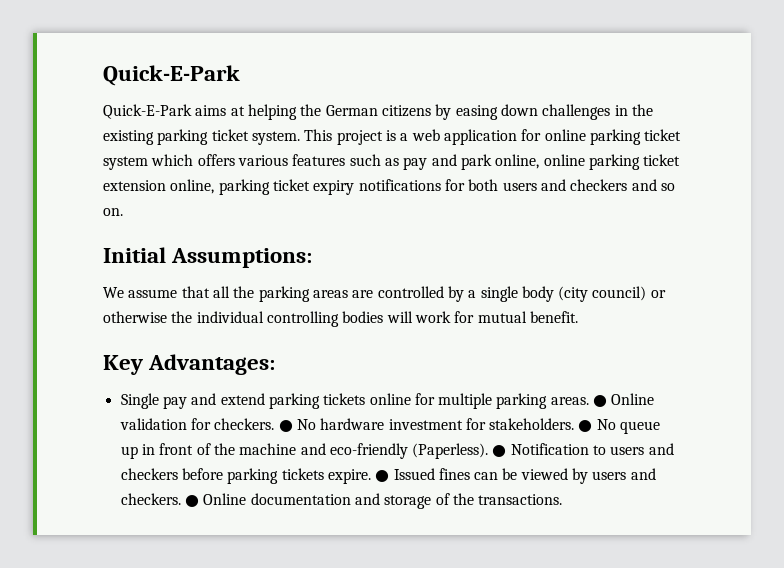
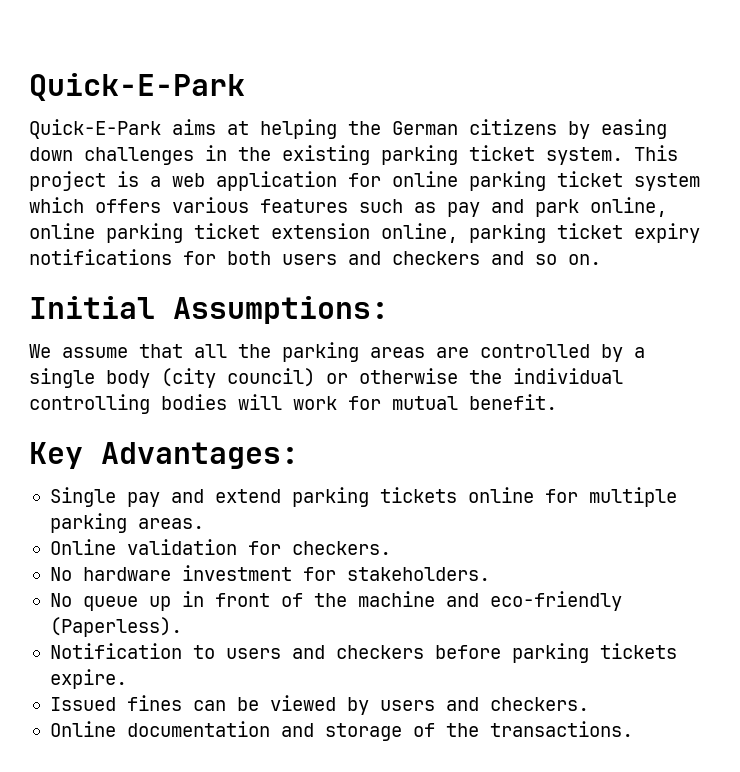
- Single pay and extend parking tickets online for multiple parking areas. ● Online validation for checkers. ● No hardware investment for stakeholders. ● No queue up in front of the machine and eco-friendly (Paperless). ● Notification to users and checkers before parking tickets expire. ● Issued fines can be viewed by users and checkers. ● Online documentation and storage of the transactions.
+ Single pay and extend parking tickets online for multiple parking areas.
+ Online validation for checkers.
+ No hardware investment for stakeholders.
+ No queue up in front of the machine and eco-friendly (Paperless).
+ Notification to users and checkers before parking tickets expire.
+ Issued fines can be viewed by users and checkers.
+ Online documentation and storage of the transactions.

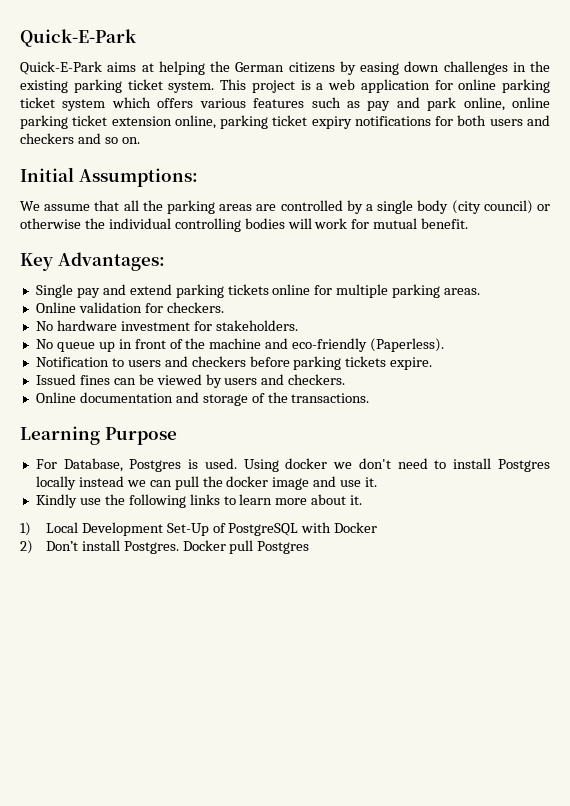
+ Learning Purpose
+ For Database, Postgres is used. Using docker we don't need to install Postgres locally instead we can pull the docker image and use it.
+ Kindly use the following links to learn more about it.
+ 1) Local Development Set-Up of PostgreSQL with Docker
+ 2) Don’t install Postgres. Docker pull Postgres

